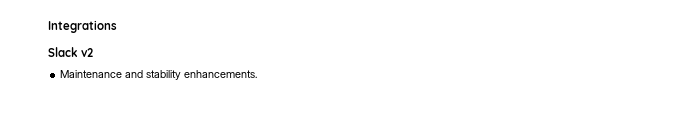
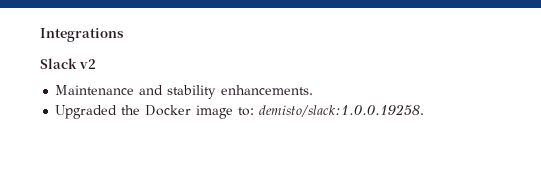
+ Upgraded the Docker image to: demisto/slack:1.0.0.19258.

